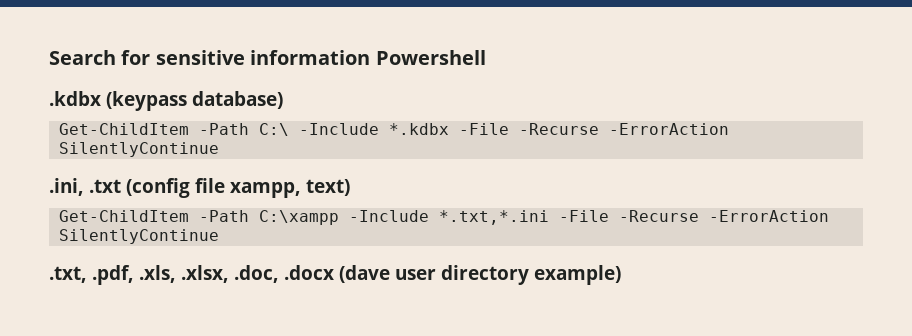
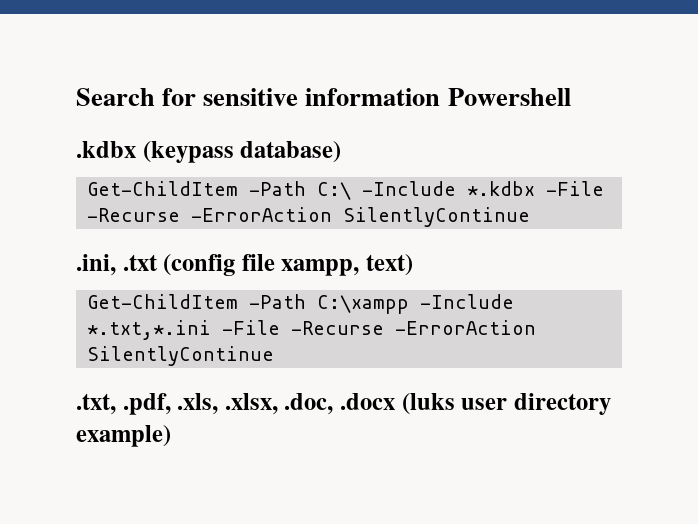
- .txt, .pdf, .xls, .xlsx, .doc, .docx (dave user directory example)
+ .txt, .pdf, .xls, .xlsx, .doc, .docx (luks user directory example)

